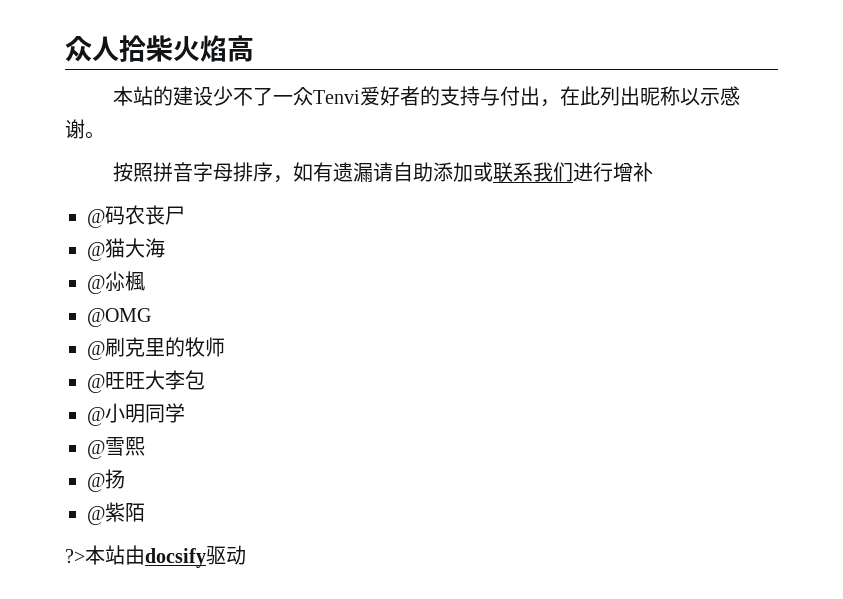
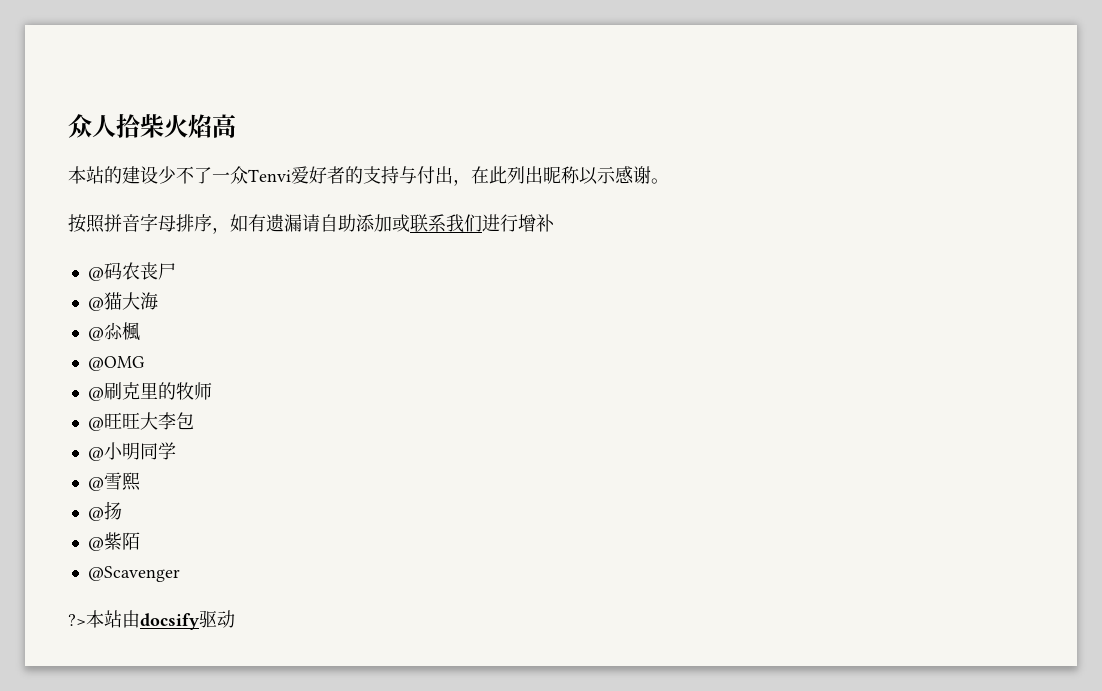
+ @Scavenger

